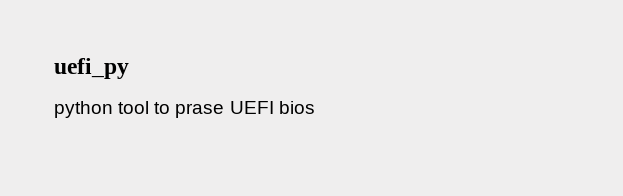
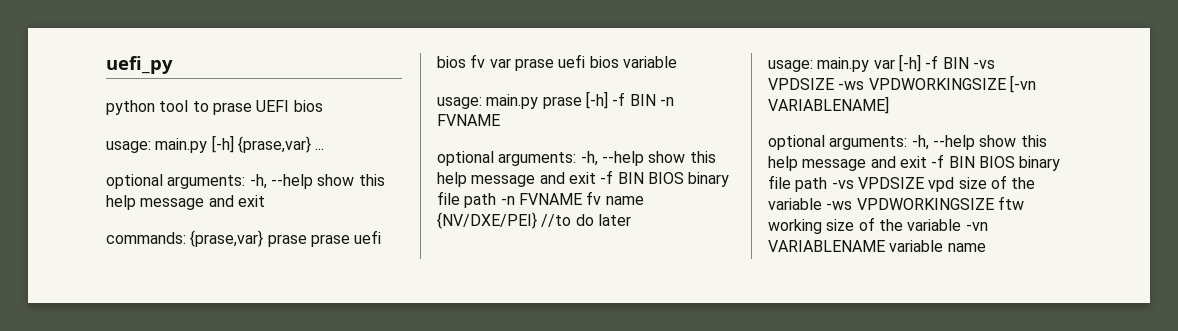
+ usage: main.py [-h] {prase,var} ...
+ optional arguments: -h, --help show this help message and exit
+ commands: {prase,var} prase prase uefi bios fv var prase uefi bios variable
+ usage: main.py prase [-h] -f BIN -n FVNAME
+ optional arguments: -h, --help show this help message and exit -f BIN BIOS binary file path -n FVNAME fv name {NV/DXE/PEI} //to do later
+ usage: main.py var [-h] -f BIN -vs VPDSIZE -ws VPDWORKINGSIZE [-vn VARIABLENAME]
+ optional arguments: -h, --help show this help message and exit -f BIN BIOS binary file path -vs VPDSIZE vpd size of the variable -ws VPDWORKINGSIZE ftw working size of the variable -vn VARIABLENAME variable name

